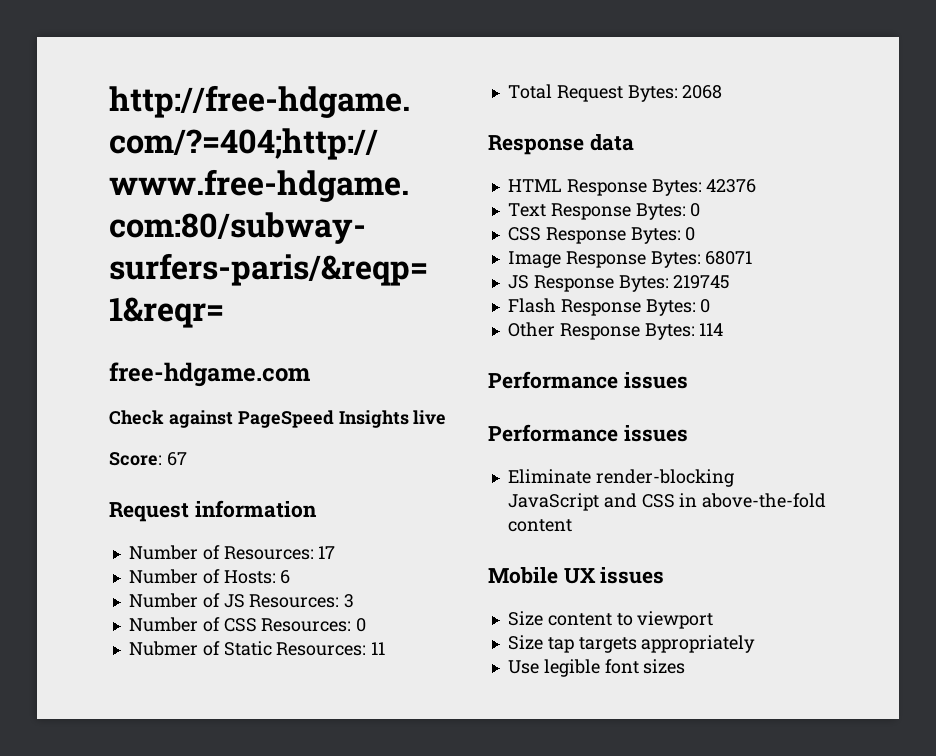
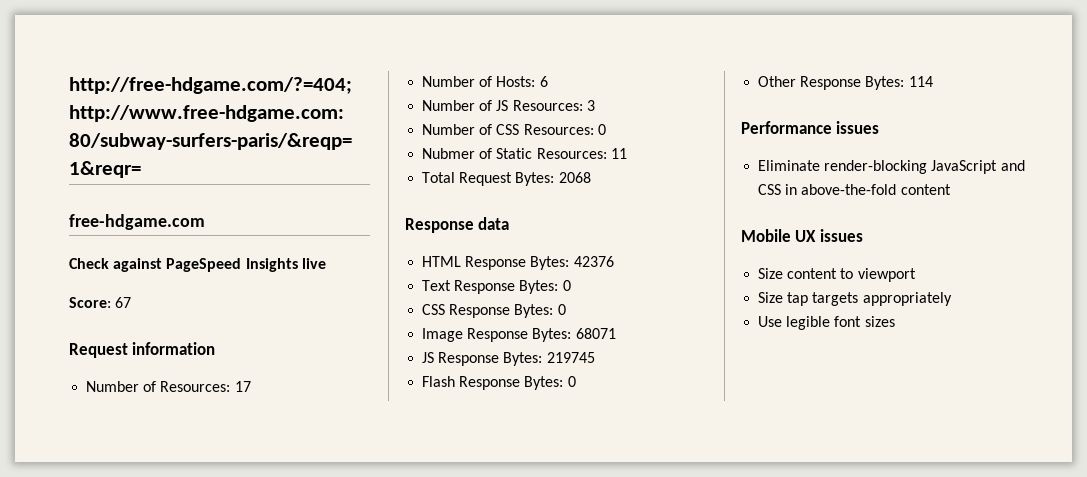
  Other Response Bytes: 114
- Performance issues

